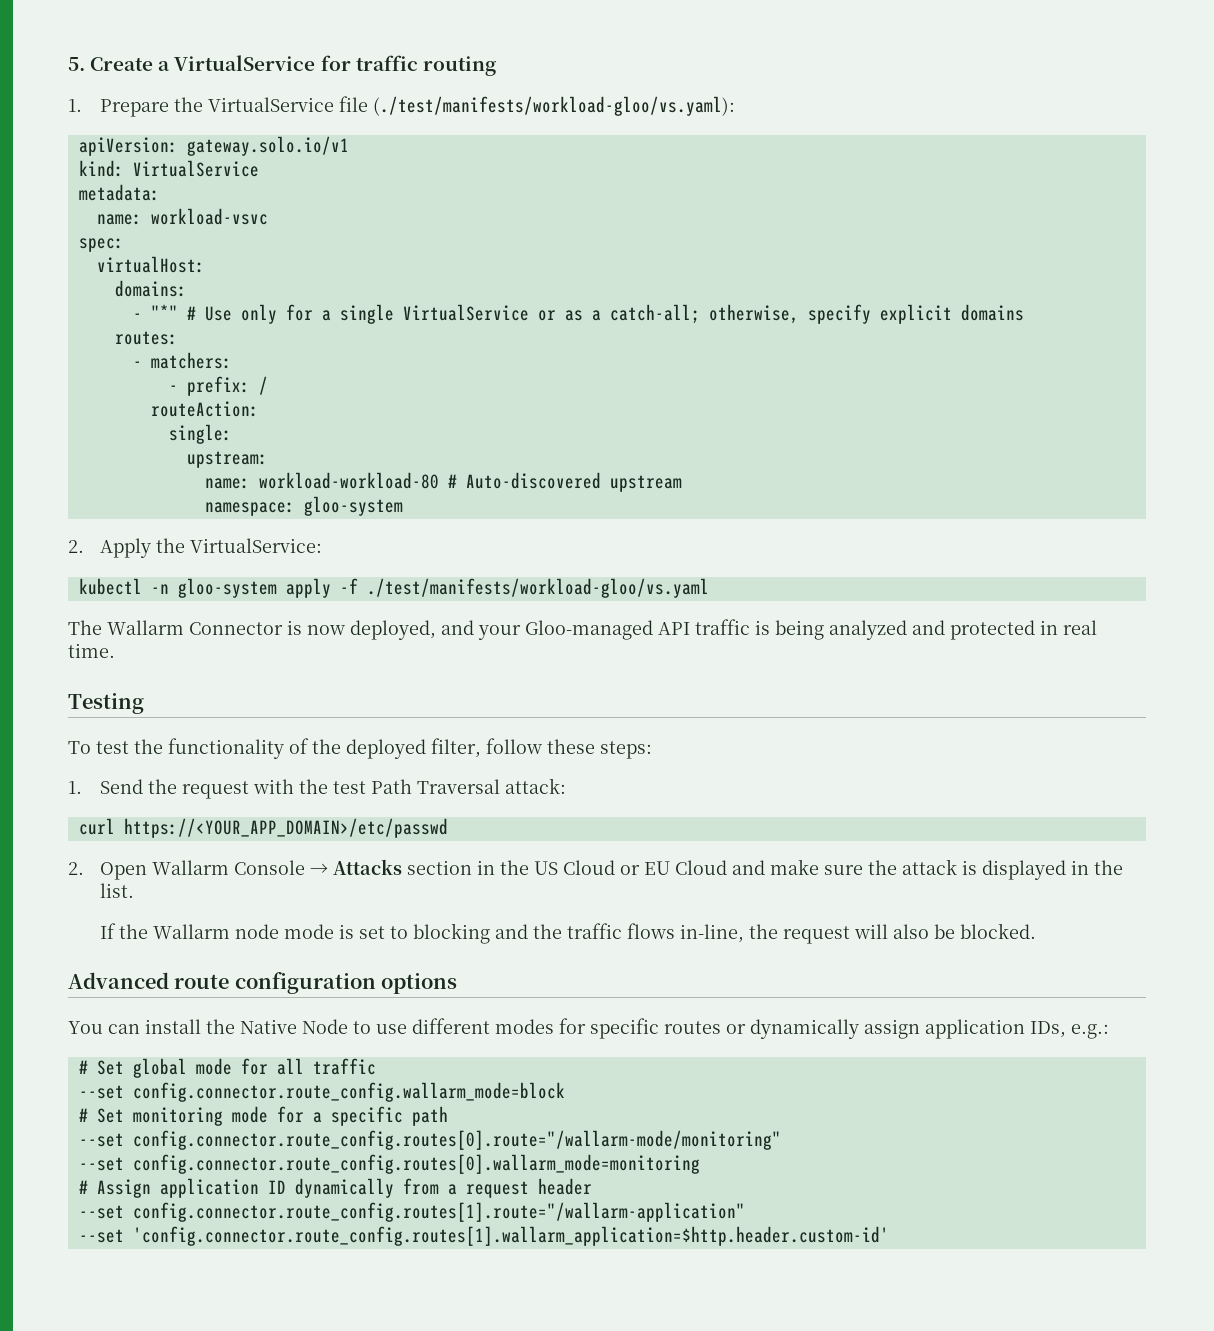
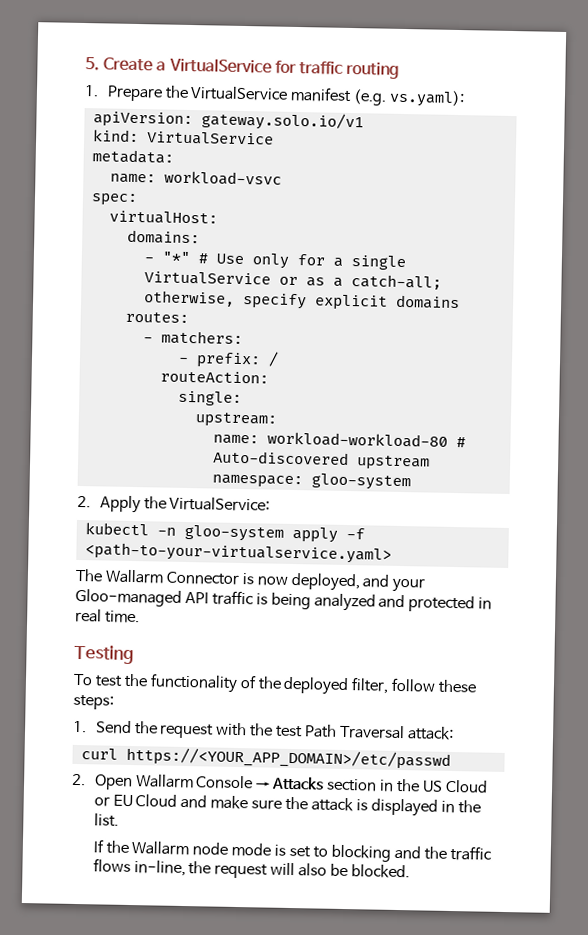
- 1. Prepare the VirtualService file (./test/manifests/workload-gloo/vs.yaml):
+ 1. Prepare the VirtualService manifest (e.g. vs.yaml):
- kubectl -n gloo-system apply -f ./test/manifests/workload-gloo/vs.yaml
+ kubectl -n gloo-system apply -f <path-to-your-virtualservice.yaml>
- Advanced route configuration options
- You can install the Native Node to use different modes for specific routes or dynamically assign application IDs, e.g.:
- # Set global mode for all traffic
- --set config.connector.route_config.wallarm_mode=block
- # Set monitoring mode for a specific path
- --set config.connector.route_config.routes[0].route="/wallarm-mode/monitoring"
- --set config.connector.route_config.routes[0].wallarm_mode=monitoring
- # Assign application ID dynamically from a request header
- --set config.connector.route_config.routes[1].route="/wallarm-application"
- --set 'config.connector.route_config.routes[1].wallarm_application=$http.header.custom-id'

